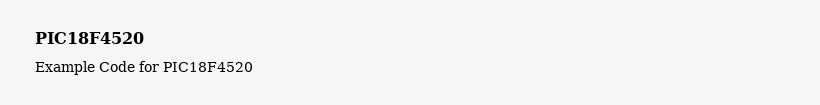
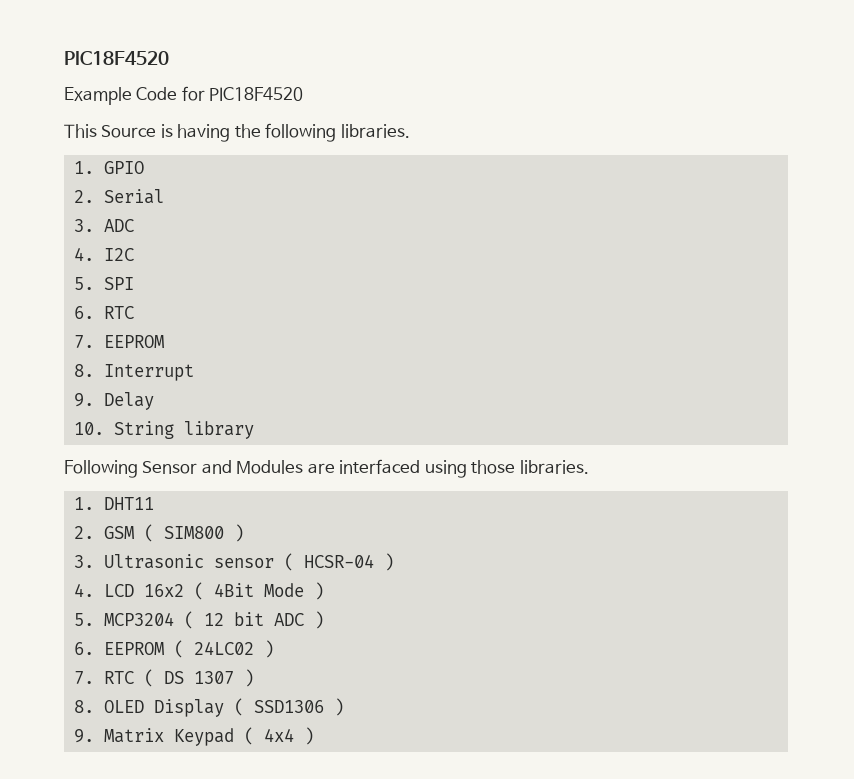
+ This Source is having the following libraries.
+ 1. GPIO
+ 2. Serial
+ 3. ADC
+ 4. I2C
+ 5. SPI
+ 6. RTC
+ 7. EEPROM
+ 8. Interrupt
+ 9. Delay
+ 10. String library
+ Following Sensor and Modules are interfaced using those libraries.
+ 1. DHT11
+ 2. GSM ( SIM800 )
+ 3. Ultrasonic sensor ( HCSR-04 )
+ 4. LCD 16x2 ( 4Bit Mode )
+ 5. MCP3204 ( 12 bit ADC )
+ 6. EEPROM ( 24LC02 )
+ 7. RTC ( DS 1307 )
+ 8. OLED Display ( SSD1306 )
+ 9. Matrix Keypad ( 4x4 )

